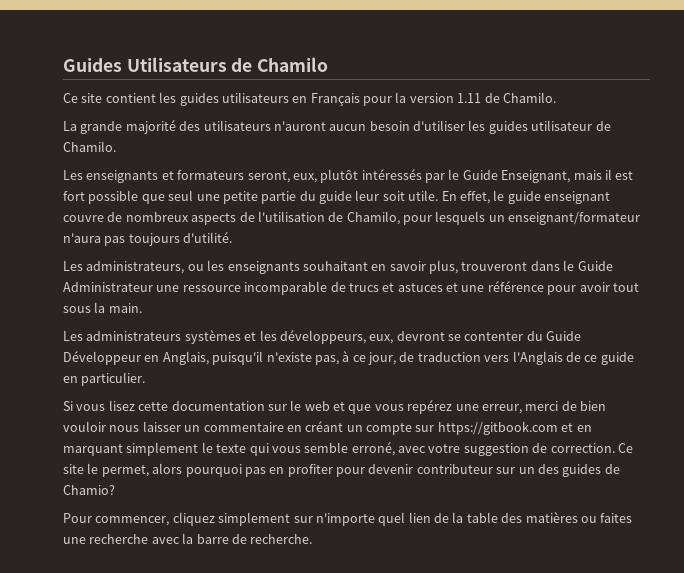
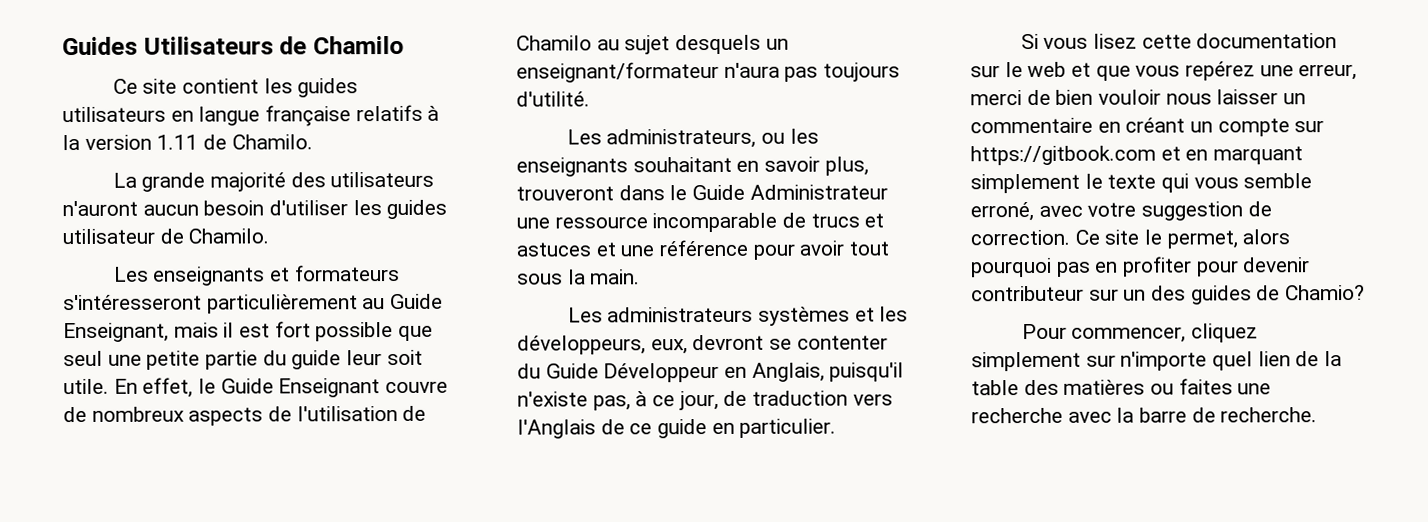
- Ce site contient les guides utilisateurs en Français pour la version 1.11 de Chamilo.
+ Ce site contient les guides utilisateurs en langue française relatifs à la version 1.11 de Chamilo.
- Les enseignants et formateurs seront, eux, plutôt intéressés par le Guide Enseignant, mais il est fort possible que seul une petite partie du guide leur soit utile.
+ Les enseignants et formateurs s'intéresseront particulièrement au Guide Enseignant, mais il est fort possible que seul une petite partie du guide leur soit utile.
- En effet, le guide enseignant couvre de nombreux aspects de l'utilisation de Chamilo, pour lesquels un enseignant/formateur n'aura pas toujours d'utilité.
+ En effet, le Guide Enseignant couvre de nombreux aspects de l'utilisation de Chamilo au sujet desquels un enseignant/formateur n'aura pas toujours d'utilité.

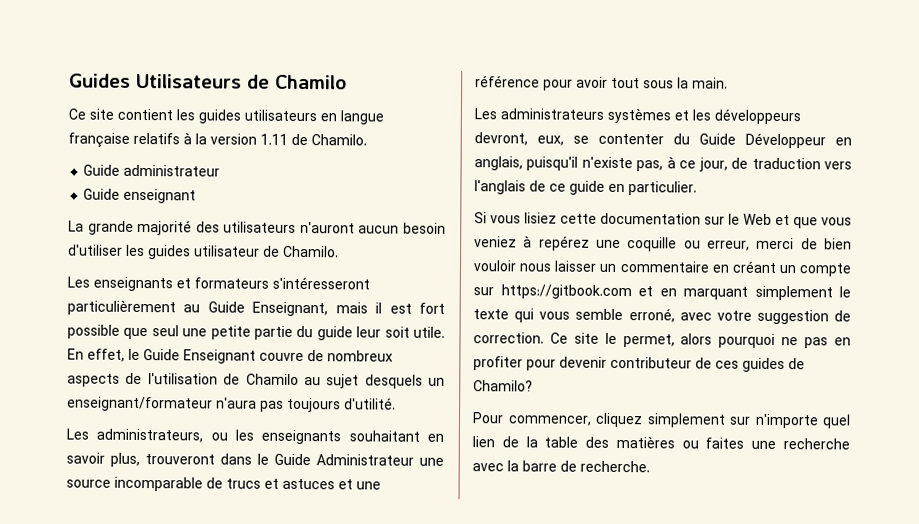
+ Guide administrateur
+ Guide enseignant
- Les administrateurs, ou les enseignants souhaitant en savoir plus, trouveront dans le Guide Administrateur une ressource incomparable de trucs et astuces et une référence pour avoir tout sous la main.
+ Les administrateurs, ou les enseignants souhaitant en savoir plus, trouveront dans le Guide Administrateur une source incomparable de trucs et astuces et une référence pour avoir tout sous la main.
- Les administrateurs systèmes et les développeurs, eux, devront se contenter du Guide Développeur en Anglais, puisqu'il n'existe pas, à ce jour, de traduction vers l'Anglais de ce guide en particulier.
+ Les administrateurs systèmes et les développeurs devront, eux, se contenter du Guide Développeur en anglais, puisqu'il n'existe pas, à ce jour, de traduction vers l'anglais de ce guide en particulier.
- Si vous lisez cette documentation sur le web et que vous repérez une erreur, merci de bien vouloir nous laisser un commentaire en créant un compte sur https://gitbook.com et en marquant simplement le texte qui vous semble erroné, avec votre suggestion de correction.
+ Si vous lisiez cette documentation sur le Web et que vous veniez à repérez une coquille ou erreur, merci de bien vouloir nous laisser un commentaire en créant un compte sur https://gitbook.com et en marquant simplement le texte qui vous semble erroné, avec votre suggestion de correction.
- Ce site le permet, alors pourquoi pas en profiter pour devenir contributeur sur un des guides de Chamio?
+ Ce site le permet, alors pourquoi ne pas en profiter pour devenir contributeur de ces guides de Chamilo?

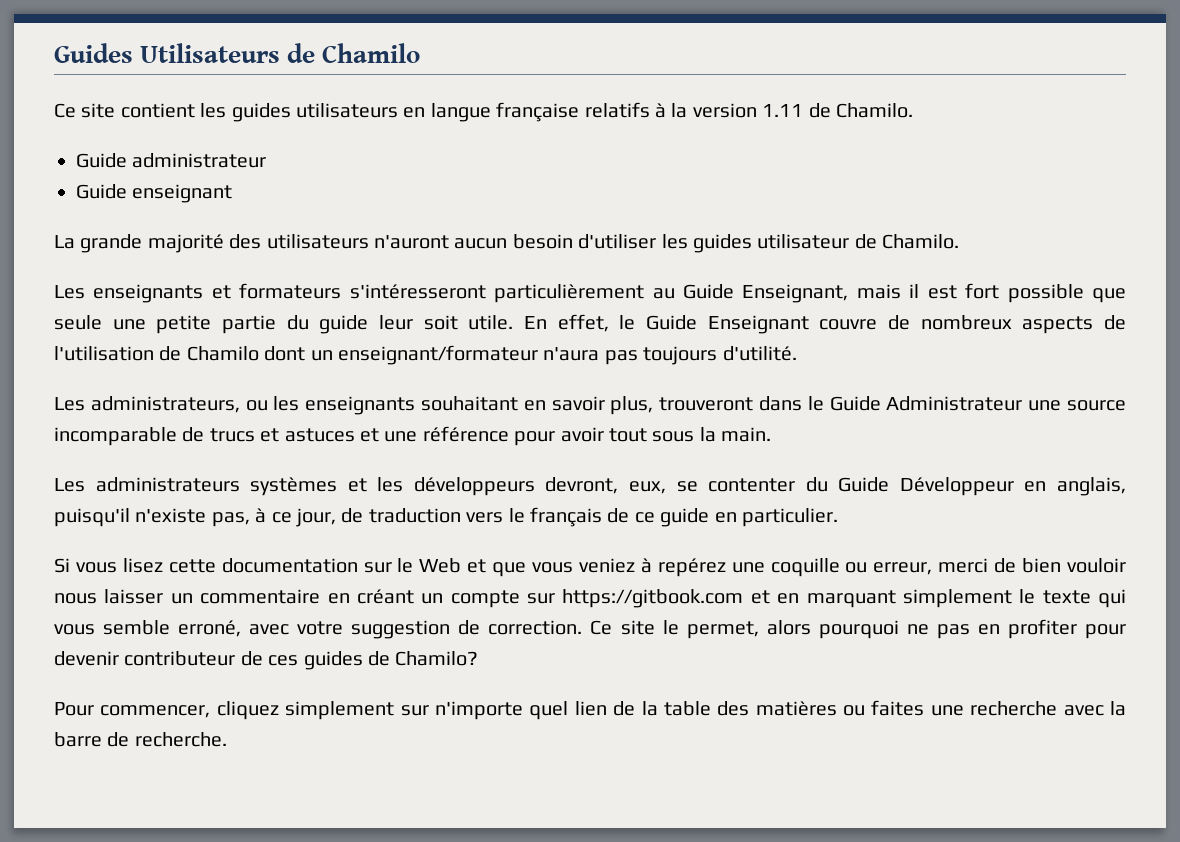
- Les enseignants et formateurs s'intéresseront particulièrement au Guide Enseignant, mais il est fort possible que seul une petite partie du guide leur soit utile.
+ Les enseignants et formateurs s'intéresseront particulièrement au Guide Enseignant, mais il est fort possible que seule une petite partie du guide leur soit utile.
- En effet, le Guide Enseignant couvre de nombreux aspects de l'utilisation de Chamilo au sujet desquels un enseignant/formateur n'aura pas toujours d'utilité.
+ En effet, le Guide Enseignant couvre de nombreux aspects de l'utilisation de Chamilo dont un enseignant/formateur n'aura pas toujours d'utilité.
- Les administrateurs systèmes et les développeurs devront, eux, se contenter du Guide Développeur en anglais, puisqu'il n'existe pas, à ce jour, de traduction vers l'anglais de ce guide en particulier.
+ Les administrateurs systèmes et les développeurs devront, eux, se contenter du Guide Développeur en anglais, puisqu'il n'existe pas, à ce jour, de traduction vers le français de ce guide en particulier.
- Si vous lisiez cette documentation sur le Web et que vous veniez à repérez une coquille ou erreur, merci de bien vouloir nous laisser un commentaire en créant un compte sur https://gitbook.com et en marquant simplement le texte qui vous semble erroné, avec votre suggestion de correction.
+ Si vous lisez cette documentation sur le Web et que vous veniez à repérez une coquille ou erreur, merci de bien vouloir nous laisser un commentaire en créant un compte sur https://gitbook.com et en marquant simplement le texte qui vous semble erroné, avec votre suggestion de correction.

